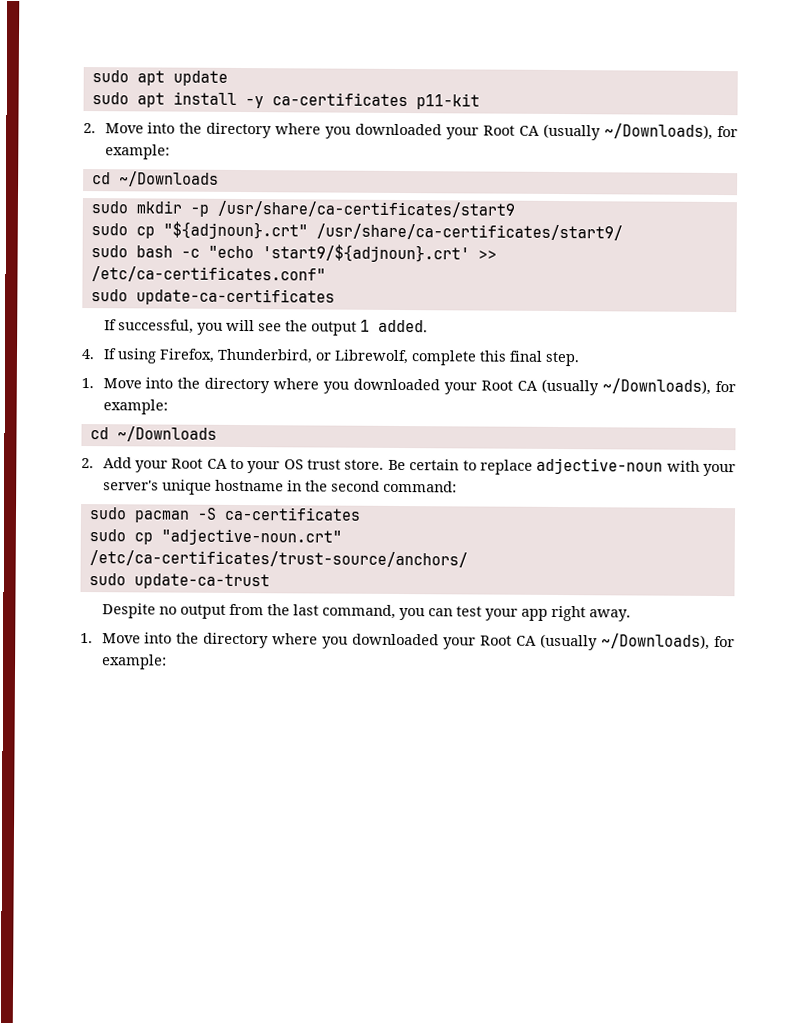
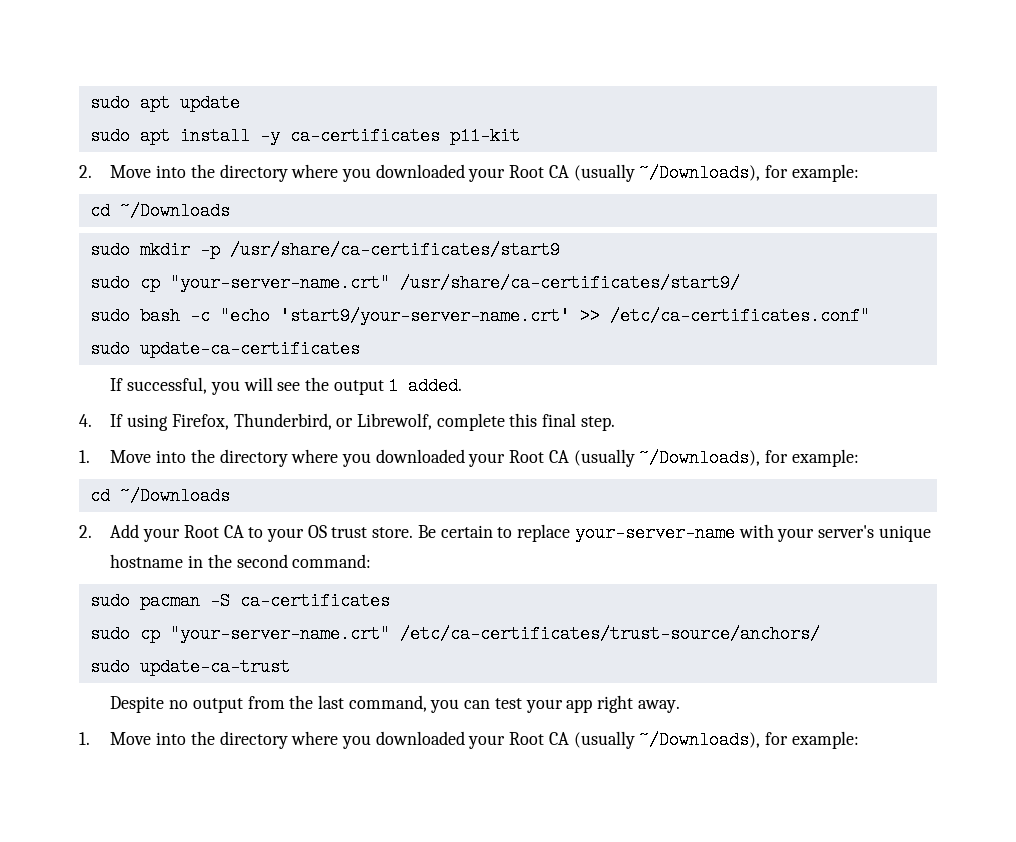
- sudo cp "${adjnoun}.crt" /usr/share/ca-certificates/start9/
+ sudo cp "your-server-name.crt" /usr/share/ca-certificates/start9/
- sudo bash -c "echo 'start9/${adjnoun}.crt' >> /etc/ca-certificates.conf"
+ sudo bash -c "echo 'start9/your-server-name.crt' >> /etc/ca-certificates.conf"
- Be certain to replace adjective-noun with your server's unique hostname in the second command:
+ Be certain to replace your-server-name with your server's unique hostname in the second command:
- sudo cp "adjective-noun.crt" /etc/ca-certificates/trust-source/anchors/
+ sudo cp "your-server-name.crt" /etc/ca-certificates/trust-source/anchors/

